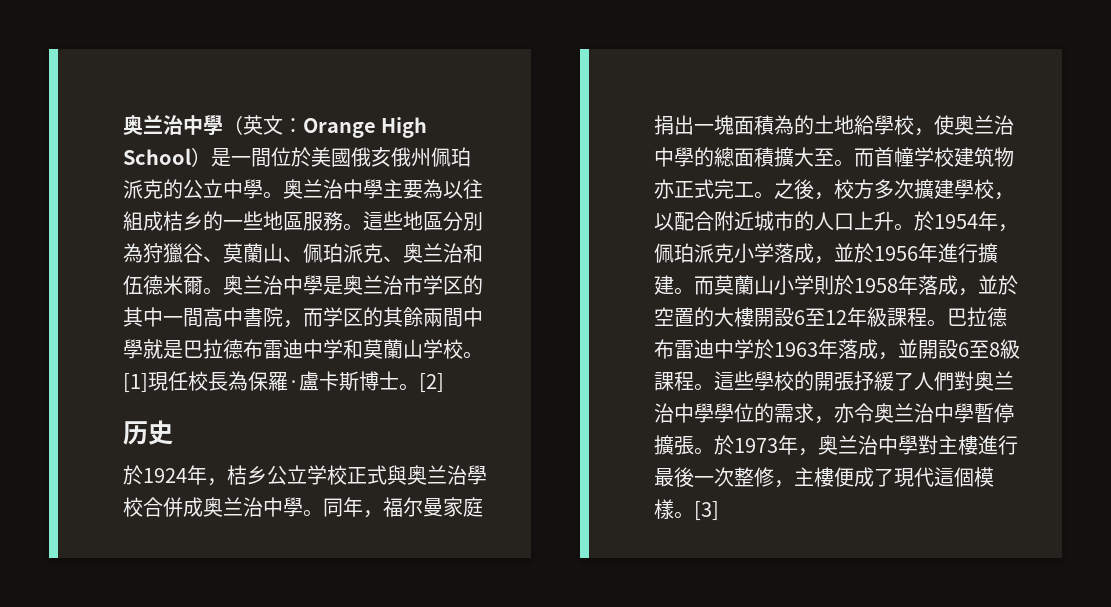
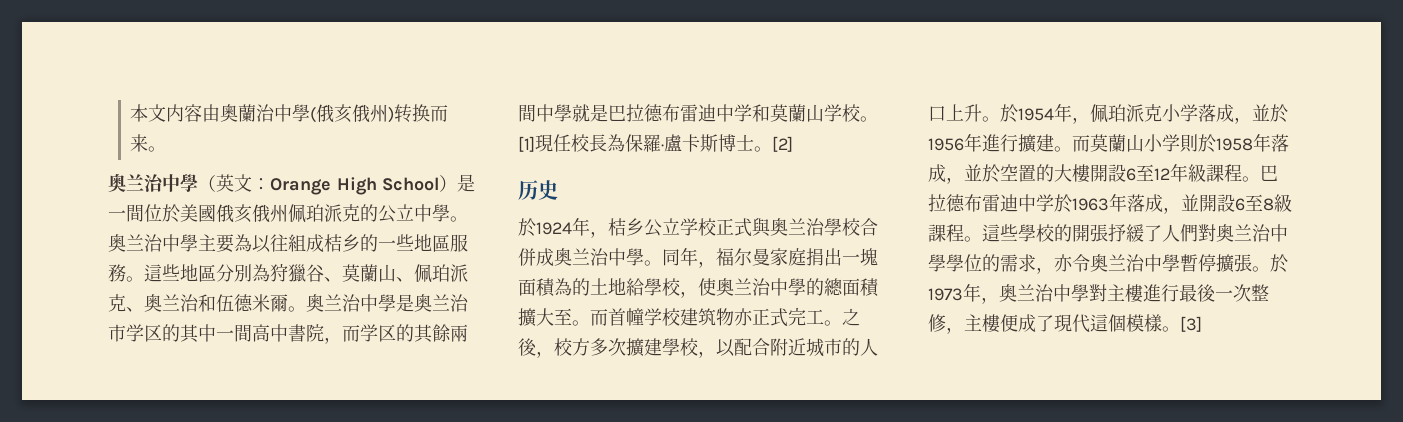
+ 本文内容由奧蘭治中學(俄亥俄州)转换而来。

